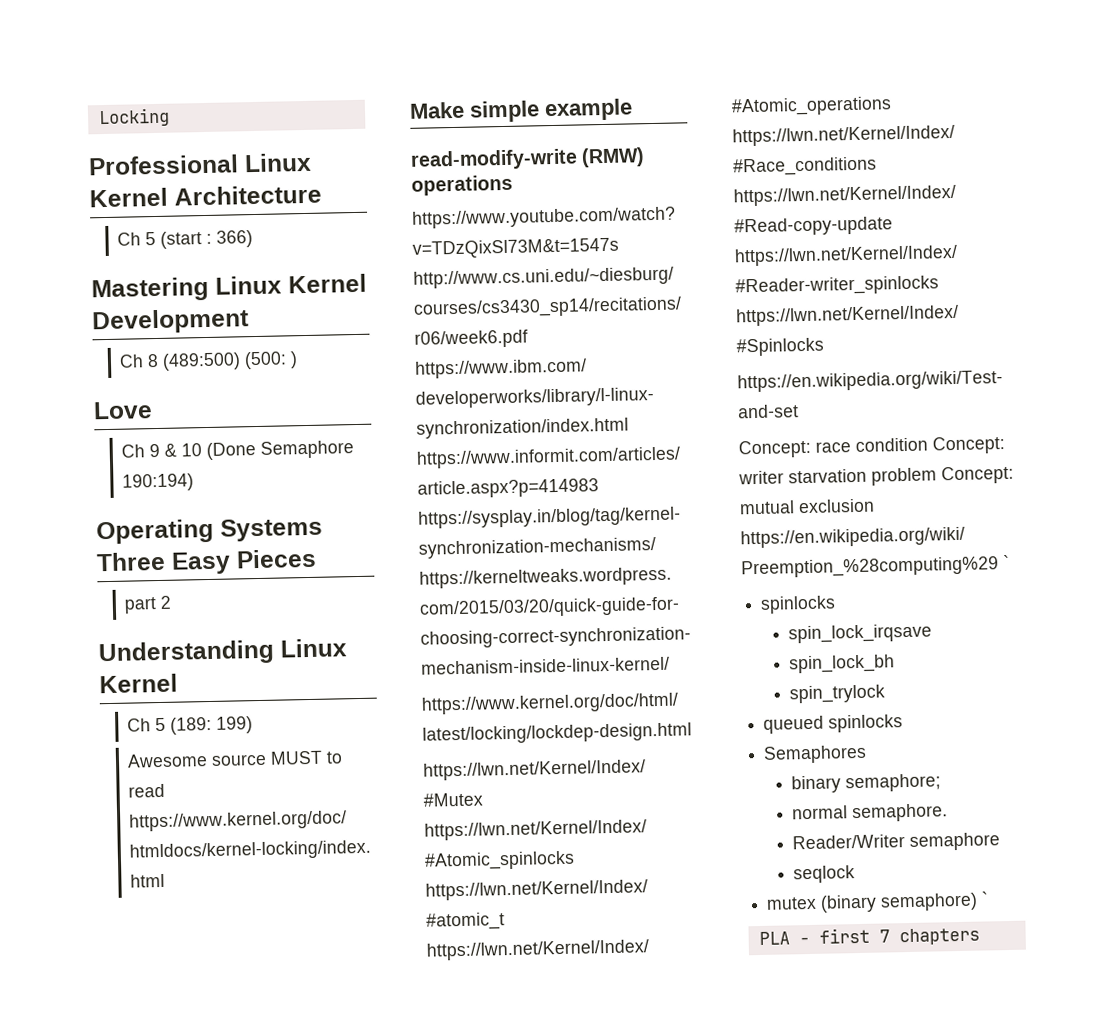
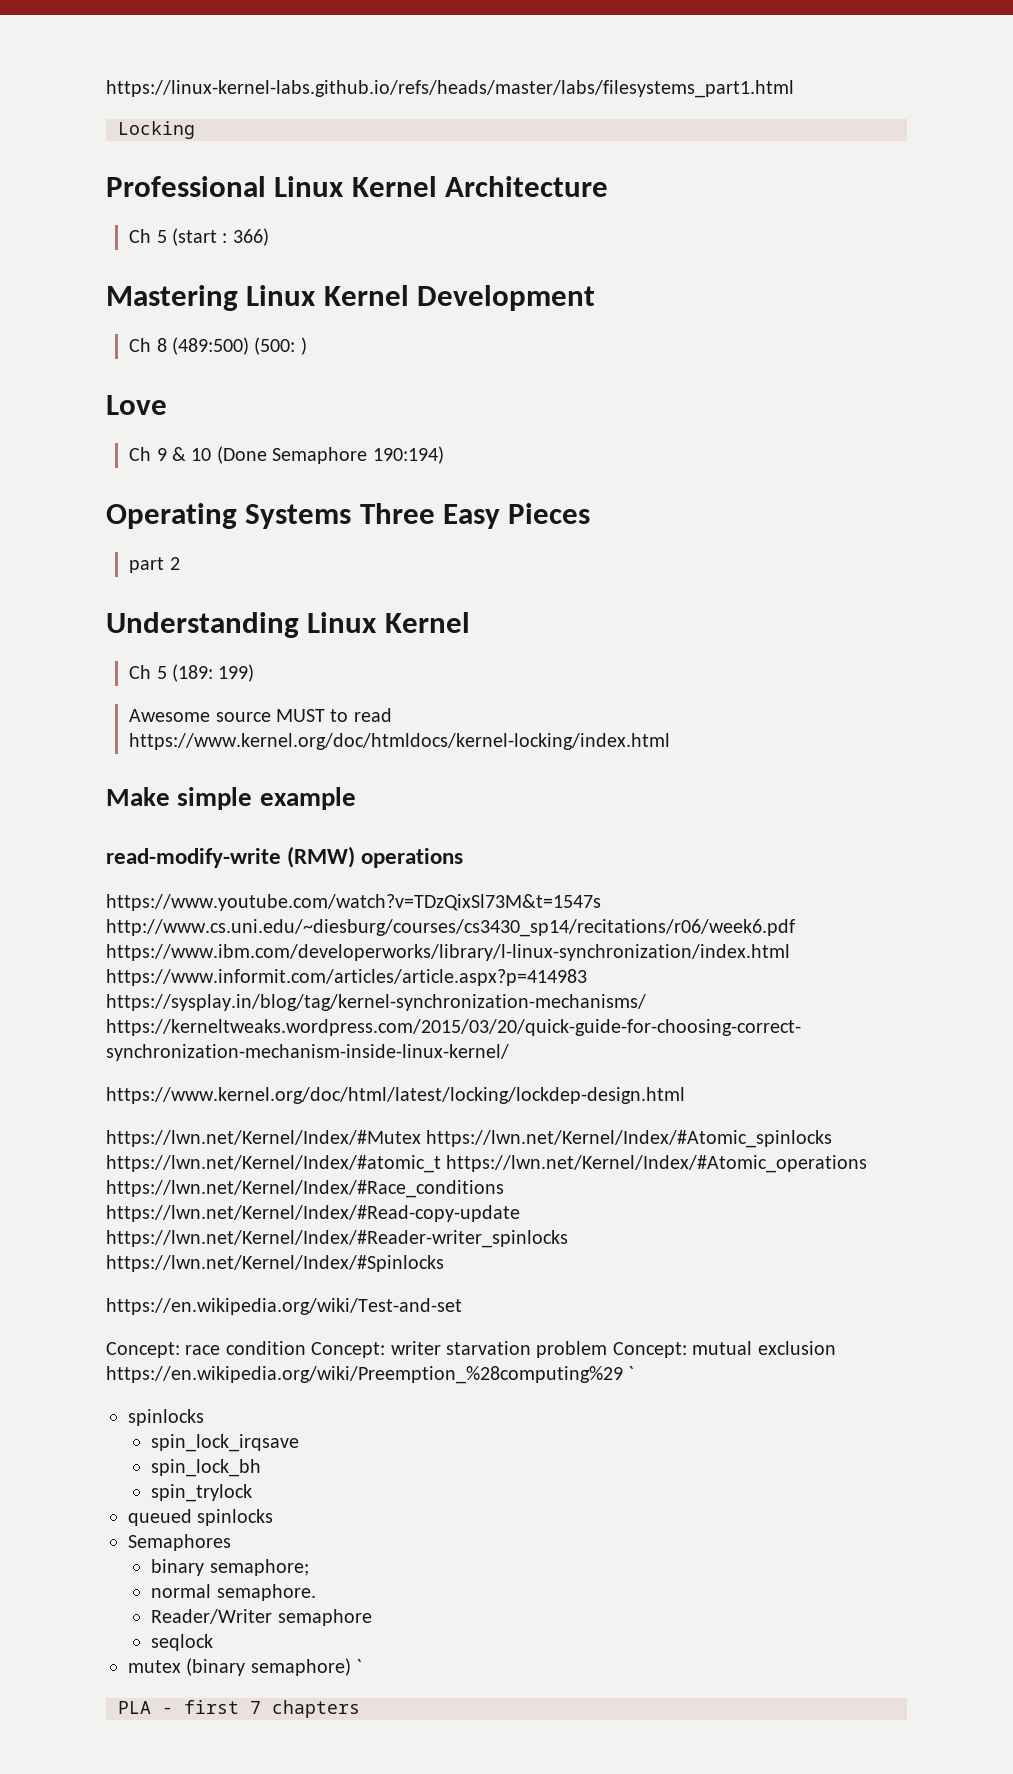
+ https://linux-kernel-labs.github.io/refs/heads/master/labs/filesystems_part1.html

